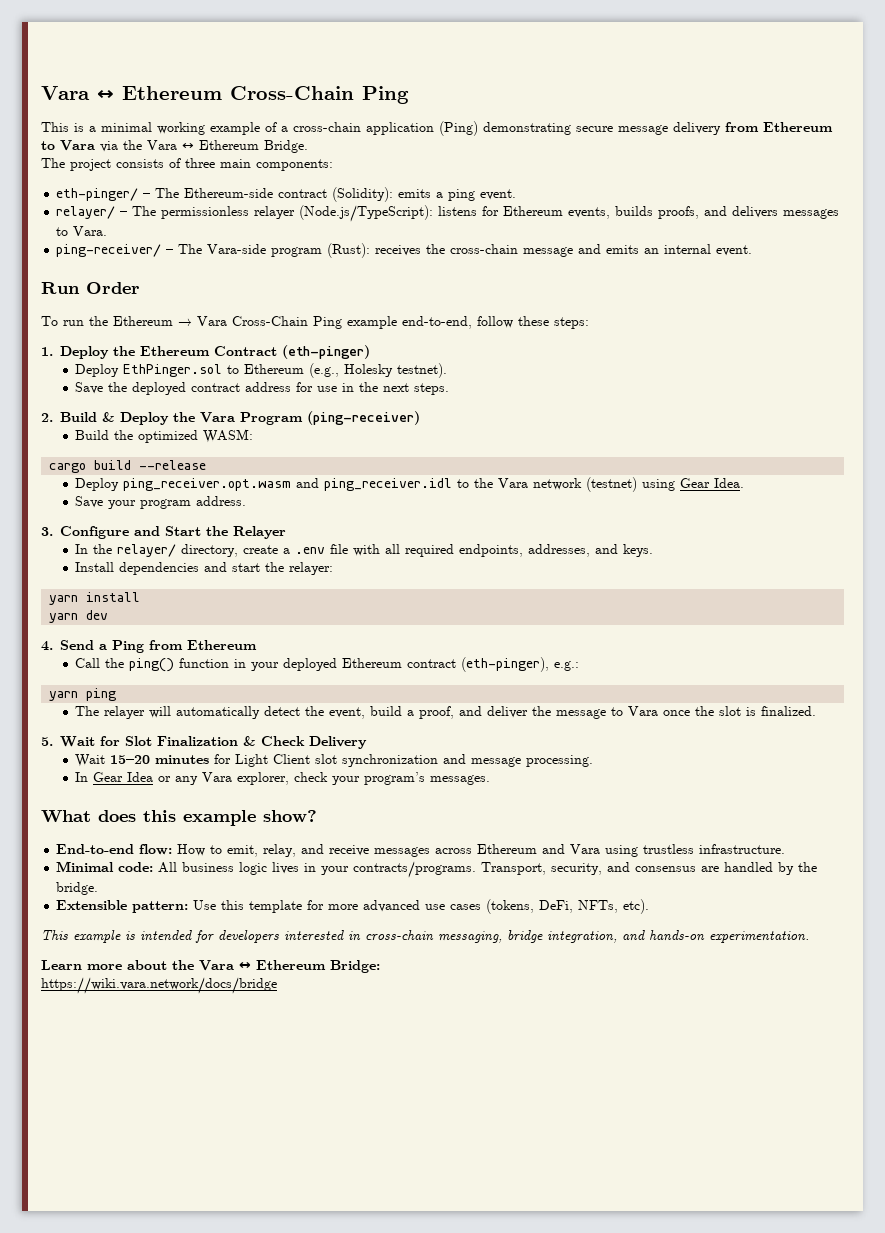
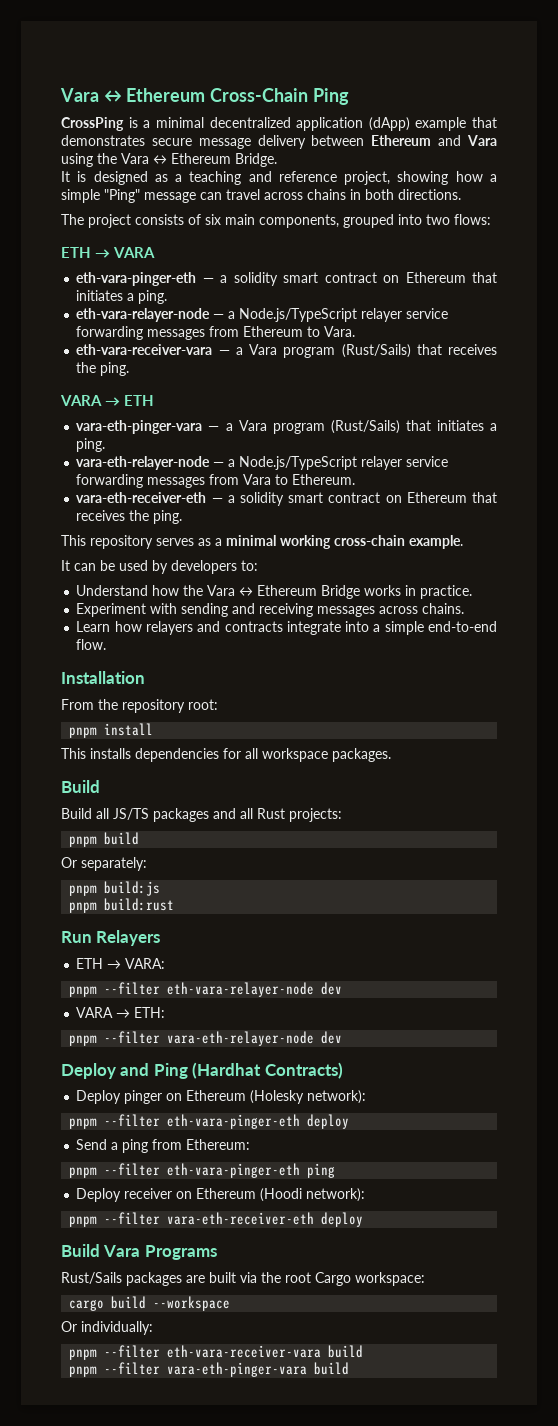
- This is a minimal working example of a cross-chain application (Ping) demonstrating secure message delivery from Ethereum to Vara via the Vara ↔ Ethereum Bridge.
+ CrossPing is a minimal decentralized application (dApp) example that demonstrates secure message delivery between Ethereum and Vara using the Vara ↔ Ethereum Bridge.
- The project consists of three main components:
- eth-pinger/ – The Ethereum-side contract (Solidity): emits a ping event.
- relayer/ – The permissionless relayer (Node.js/TypeScript): listens for Ethereum events, builds proofs, and delivers messages to Vara.
- ping-receiver/ – The Vara-side program (Rust): receives the cross-chain message and emits an internal event.
- Run Order
- To run the Ethereum → Vara Cross-Chain Ping example end-to-end, follow these steps:
- 1. Deploy the Ethereum Contract (eth-pinger)
- Deploy EthPinger.sol to Ethereum (e.g., Holesky testnet).
- Save the deployed contract address for use in the next steps.
- 2. Build & Deploy the Vara Program (ping-receiver)
- Build the optimized WASM:
- cargo build --release
- Deploy ping_receiver.opt.wasm and ping_receiver.idl to the Vara network (testnet) using Gear Idea.
- Save your program address.
- 3. Configure and Start the Relayer
- In the relayer/ directory, create a .env file with all required endpoints, addresses, and keys.
- Install dependencies and start the relayer:
- yarn install
- yarn dev
- 4. Send a Ping from Ethereum
- Call the ping() function in your deployed Ethereum contract (eth-pinger), e.g.:
- yarn ping
- The relayer will automatically detect the event, build a proof, and deliver the message to Vara once the slot is finalized.
- 5. Wait for Slot Finalization & Check Delivery
- Wait 15–20 minutes for Light Client slot synchronization and message processing.
- In Gear Idea or any Vara explorer, check your program’s messages.
- What does this example show?
- End-to-end flow: How to emit, relay, and receive messages across Ethereum and Vara using trustless infrastructure.
- Minimal code: All business logic lives in your contracts/programs. Transport, security, and consensus are handled by the bridge.
- Extensible pattern: Use this template for more advanced use cases (tokens, DeFi, NFTs, etc).
- This example is intended for developers interested in cross-chain messaging, bridge integration, and hands-on experimentation.
- Learn more about the Vara ↔ Ethereum Bridge:
- https://wiki.vara.network/docs/bridge
+ It is designed as a teaching and reference project, showing how a simple "Ping" message can travel across chains in both directions.
+ The project consists of six main components, grouped into two flows:
+ ETH → VARA
+ eth-vara-pinger-eth — a solidity smart contract on Ethereum that initiates a ping.
+ eth-vara-relayer-node — a Node.js/TypeScript relayer service forwarding messages from Ethereum to Vara.
+ eth-vara-receiver-vara — a Vara program (Rust/Sails) that receives the ping.
+ VARA → ETH
+ vara-eth-pinger-vara — a Vara program (Rust/Sails) that initiates a ping.
+ vara-eth-relayer-node — a Node.js/TypeScript relayer service forwarding messages from Vara to Ethereum.
+ vara-eth-receiver-eth — a solidity smart contract on Ethereum that receives the ping.
+ This repository serves as a minimal working cross-chain example.
+ It can be used by developers to:
+ Understand how the Vara ↔ Ethereum Bridge works in practice.
+ Experiment with sending and receiving messages across chains.
+ Learn how relayers and contracts integrate into a simple end-to-end flow.
+ Installation
+ From the repository root:
+ pnpm install
+ This installs dependencies for all workspace packages.
+ Build
+ Build all JS/TS packages and all Rust projects:
+ pnpm build
+ Or separately:
+ pnpm build:js
+ pnpm build:rust
+ Run Relayers
+ ETH → VARA:
+ pnpm --filter eth-vara-relayer-node dev
+ VARA → ETH:
+ pnpm --filter vara-eth-relayer-node dev
+ Deploy and Ping (Hardhat Contracts)
+ Deploy pinger on Ethereum (Holesky network):
+ pnpm --filter eth-vara-pinger-eth deploy
+ Send a ping from Ethereum:
+ pnpm --filter eth-vara-pinger-eth ping
+ Deploy receiver on Ethereum (Hoodi network):
+ pnpm --filter vara-eth-receiver-eth deploy
+ Build Vara Programs
+ Rust/Sails packages are built via the root Cargo workspace:
+ cargo build --workspace
+ Or individually:
+ pnpm --filter eth-vara-receiver-vara build
+ pnpm --filter vara-eth-pinger-vara build

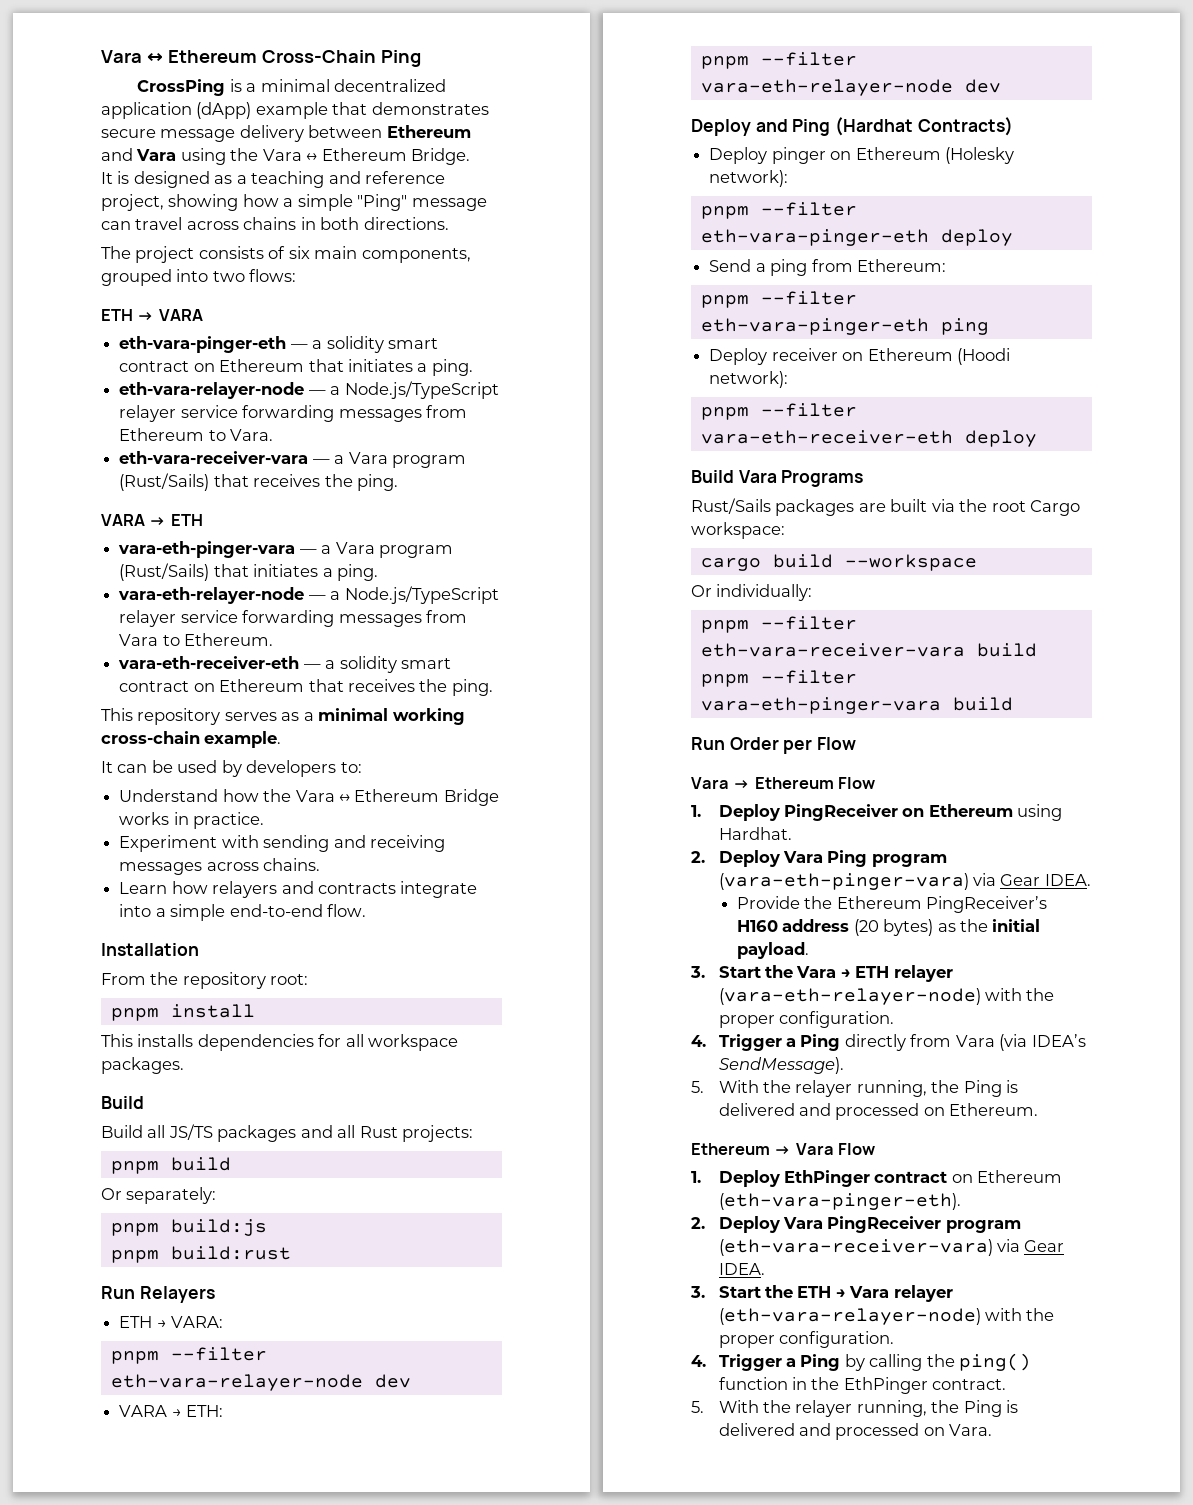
+ Run Order per Flow
+ Vara → Ethereum Flow
+ 1. Deploy PingReceiver on Ethereum using Hardhat.
+ 2. Deploy Vara Ping program (vara-eth-pinger-vara) via Gear IDEA.
+ Provide the Ethereum PingReceiver’s H160 address (20 bytes) as the initial payload.
+ 3. Start the Vara → ETH relayer (vara-eth-relayer-node) with the proper configuration.
+ 4. Trigger a Ping directly from Vara (via IDEA’s SendMessage).
+ 5. With the relayer running, the Ping is delivered and processed on Ethereum.
+ Ethereum → Vara Flow
+ 1. Deploy EthPinger contract on Ethereum (eth-vara-pinger-eth).
+ 2. Deploy Vara PingReceiver program (eth-vara-receiver-vara) via Gear IDEA.
+ 3. Start the ETH → Vara relayer (eth-vara-relayer-node) with the proper configuration.
+ 4. Trigger a Ping by calling the ping() function in the EthPinger contract.
+ 5. With the relayer running, the Ping is delivered and processed on Vara.

